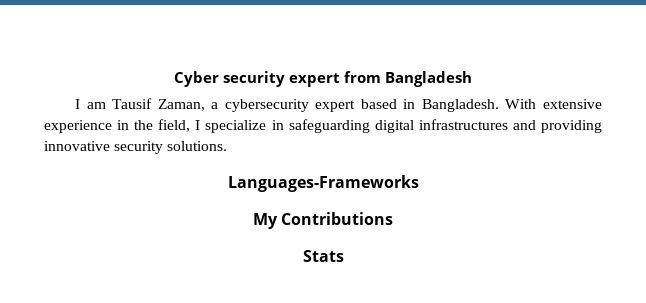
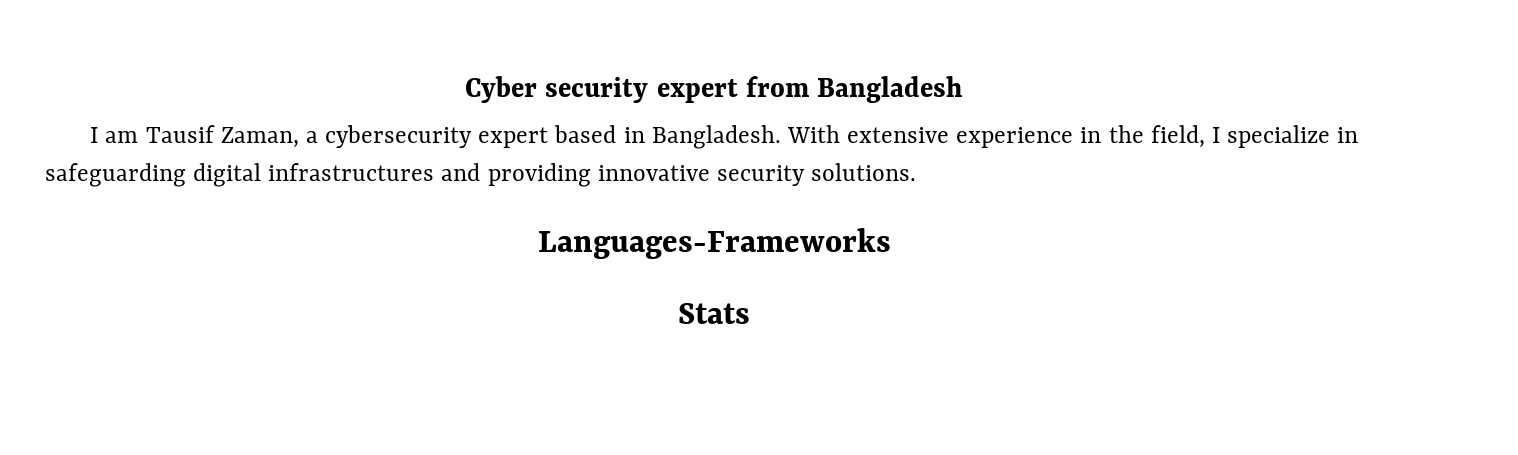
- My Contributions

